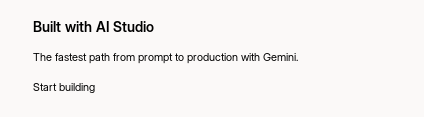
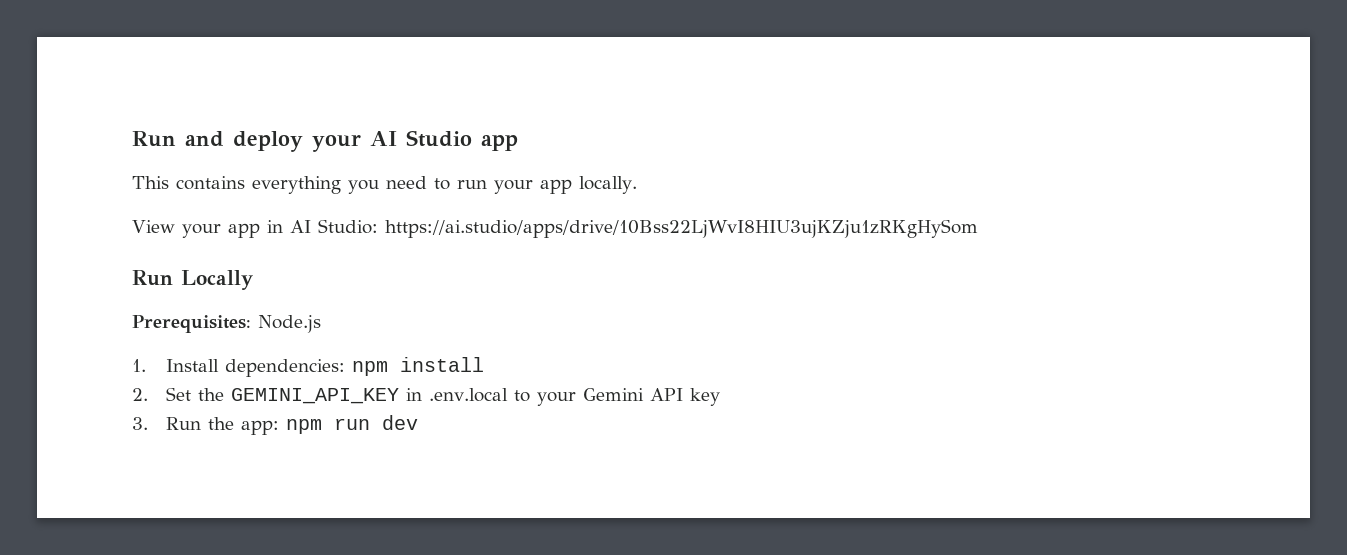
- Built with AI Studio
- The fastest path from prompt to production with Gemini.
- Start building
+ Run and deploy your AI Studio app
+ This contains everything you need to run your app locally.
+ View your app in AI Studio: https://ai.studio/apps/drive/10Bss22LjWvI8HIU3ujKZju1zRKgHySom
+ Run Locally
+ Prerequisites: Node.js
+ 1. Install dependencies: npm install
+ 2. Set the GEMINI_API_KEY in .env.local to your Gemini API key
+ 3. Run the app: npm run dev

